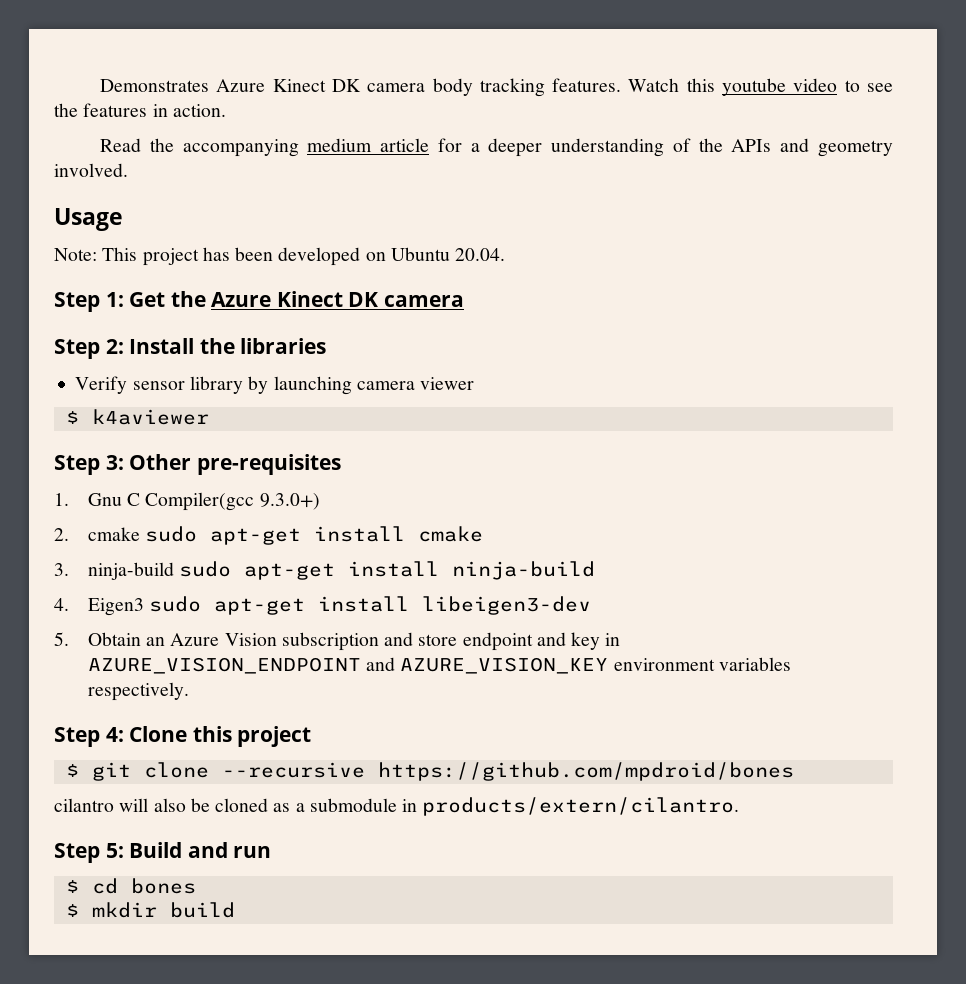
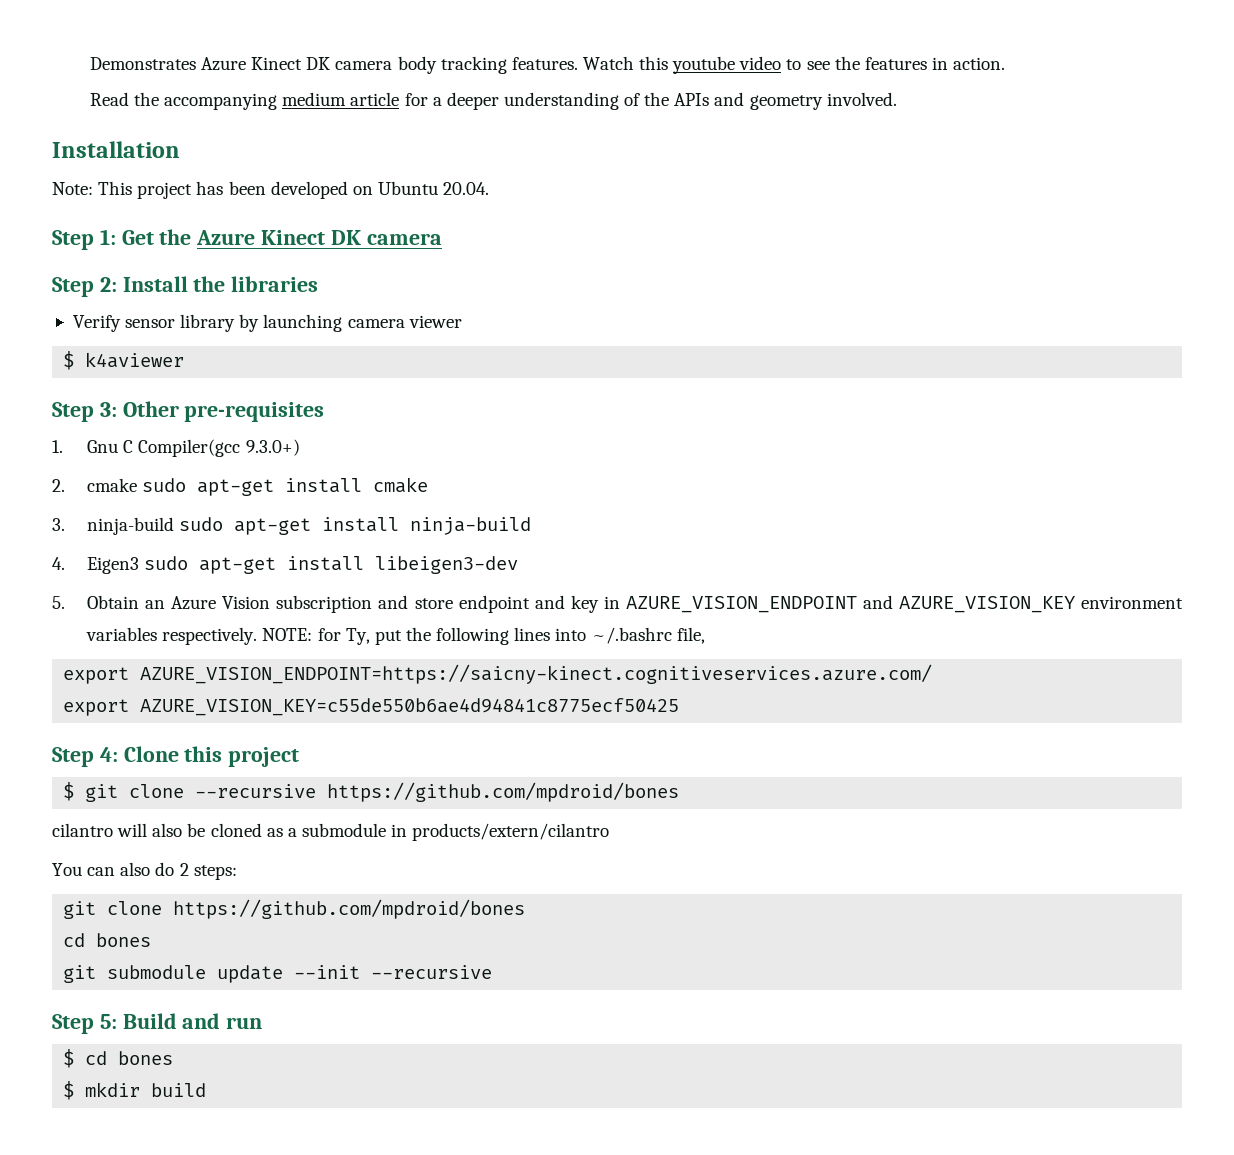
- Usage
+ Installation
+ NOTE: for Ty, put the following lines into ~/.bashrc file,
+ export AZURE_VISION_ENDPOINT=https://saicny-kinect.cognitiveservices.azure.com/
+ export AZURE_VISION_KEY=c55de550b6ae4d94841c8775ecf50425
- cilantro will also be cloned as a submodule in products/extern/cilantro.
+ cilantro will also be cloned as a submodule in products/extern/cilantro
+ You can also do 2 steps:
+ git clone https://github.com/mpdroid/bones
+ cd bones
+ git submodule update --init --recursive

